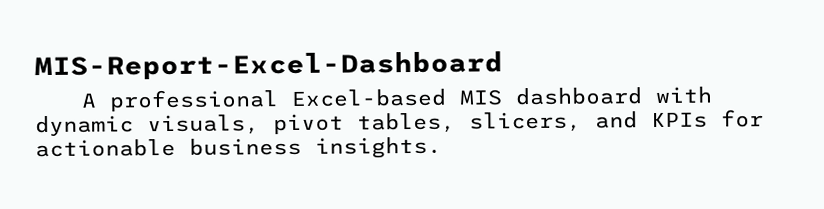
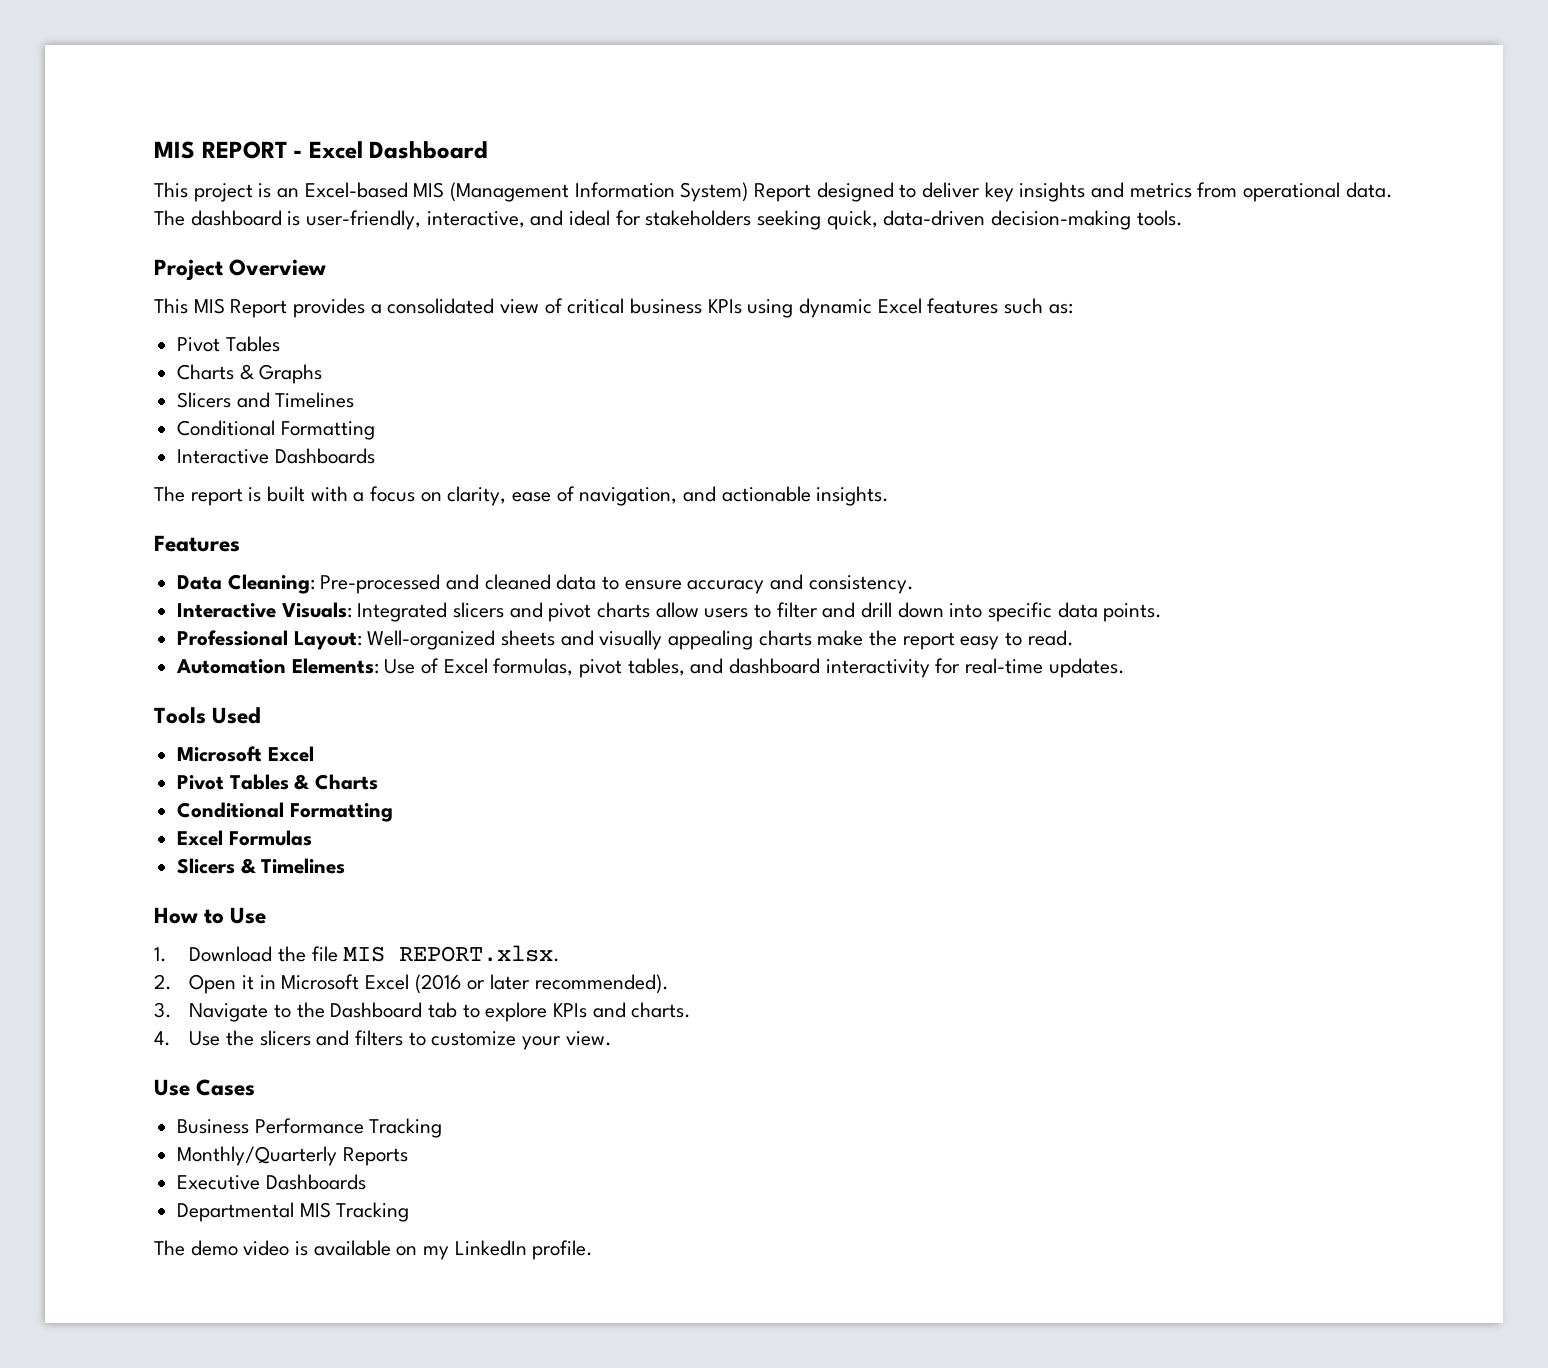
- MIS-Report-Excel-Dashboard
- A professional Excel-based MIS dashboard with dynamic visuals, pivot tables, slicers, and KPIs for actionable business insights.
+ MIS REPORT - Excel Dashboard
+ This project is an Excel-based MIS (Management Information System) Report designed to deliver key insights and metrics from operational data. The dashboard is user-friendly, interactive, and ideal for stakeholders seeking quick, data-driven decision-making tools.
+ Project Overview
+ This MIS Report provides a consolidated view of critical business KPIs using dynamic Excel features such as:
+ Pivot Tables
+ Charts & Graphs
+ Slicers and Timelines
+ Conditional Formatting
+ Interactive Dashboards
+ The report is built with a focus on clarity, ease of navigation, and actionable insights.
+ Features
+ Data Cleaning: Pre-processed and cleaned data to ensure accuracy and consistency.
+ Interactive Visuals: Integrated slicers and pivot charts allow users to filter and drill down into specific data points.
+ Professional Layout: Well-organized sheets and visually appealing charts make the report easy to read.
+ Automation Elements: Use of Excel formulas, pivot tables, and dashboard interactivity for real-time updates.
+ Tools Used
+ Microsoft Excel
+ Pivot Tables & Charts
+ Conditional Formatting
+ Excel Formulas
+ Slicers & Timelines
+ How to Use
+ 1. Download the file MIS REPORT.xlsx.
+ 2. Open it in Microsoft Excel (2016 or later recommended).
+ 3. Navigate to the Dashboard tab to explore KPIs and charts.
+ 4. Use the slicers and filters to customize your view.
+ Use Cases
+ Business Performance Tracking
+ Monthly/Quarterly Reports
+ Executive Dashboards
+ Departmental MIS Tracking
+ The demo video is available on my LinkedIn profile.

